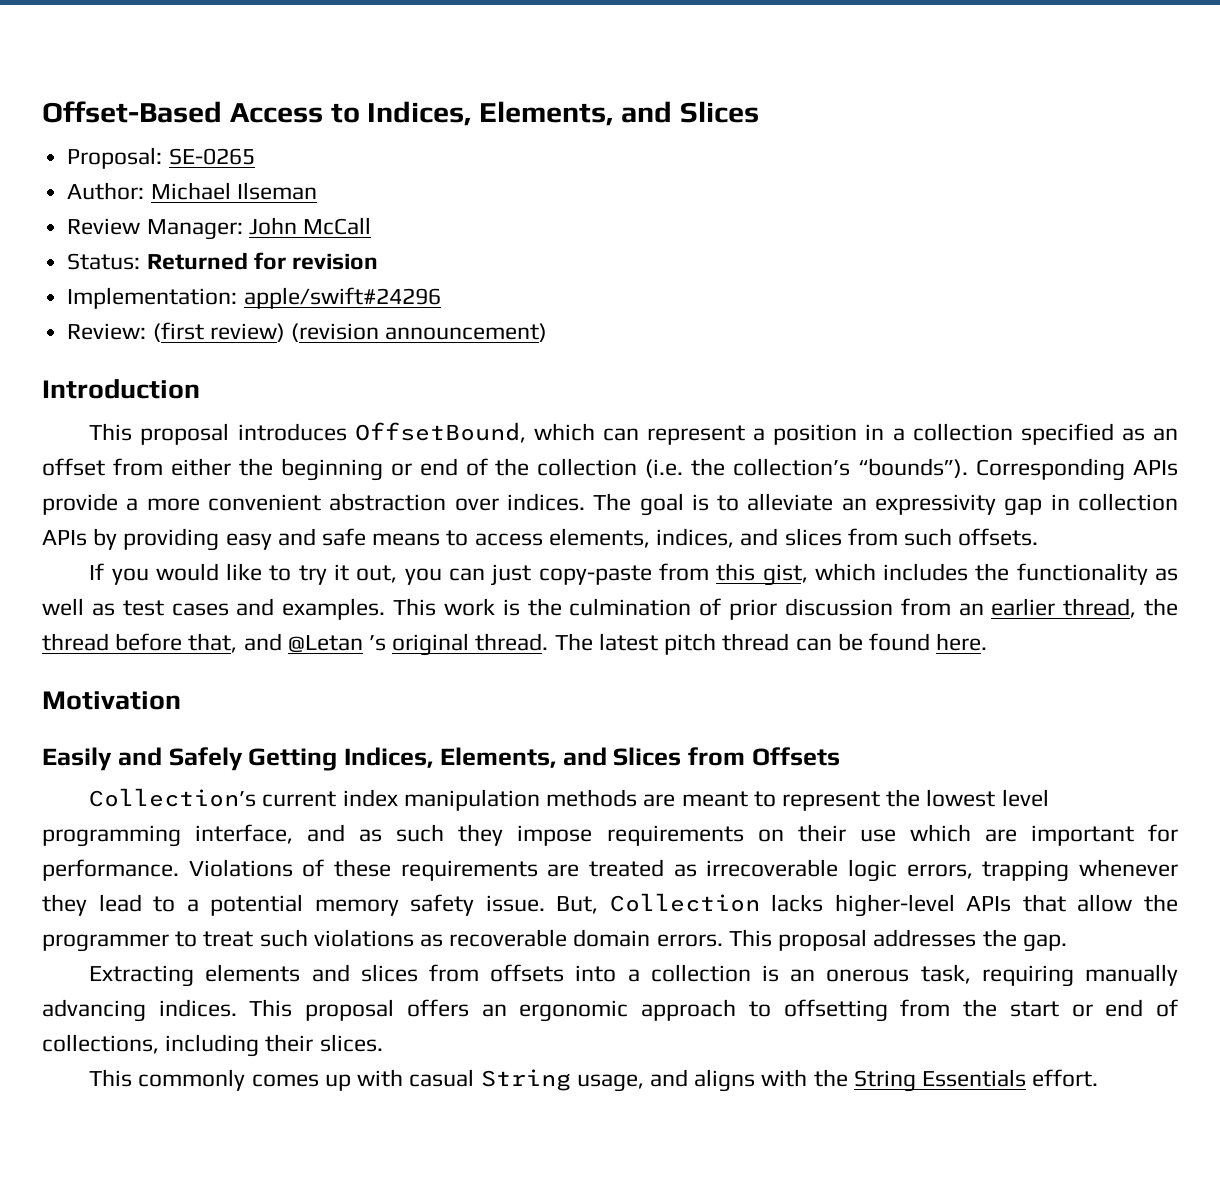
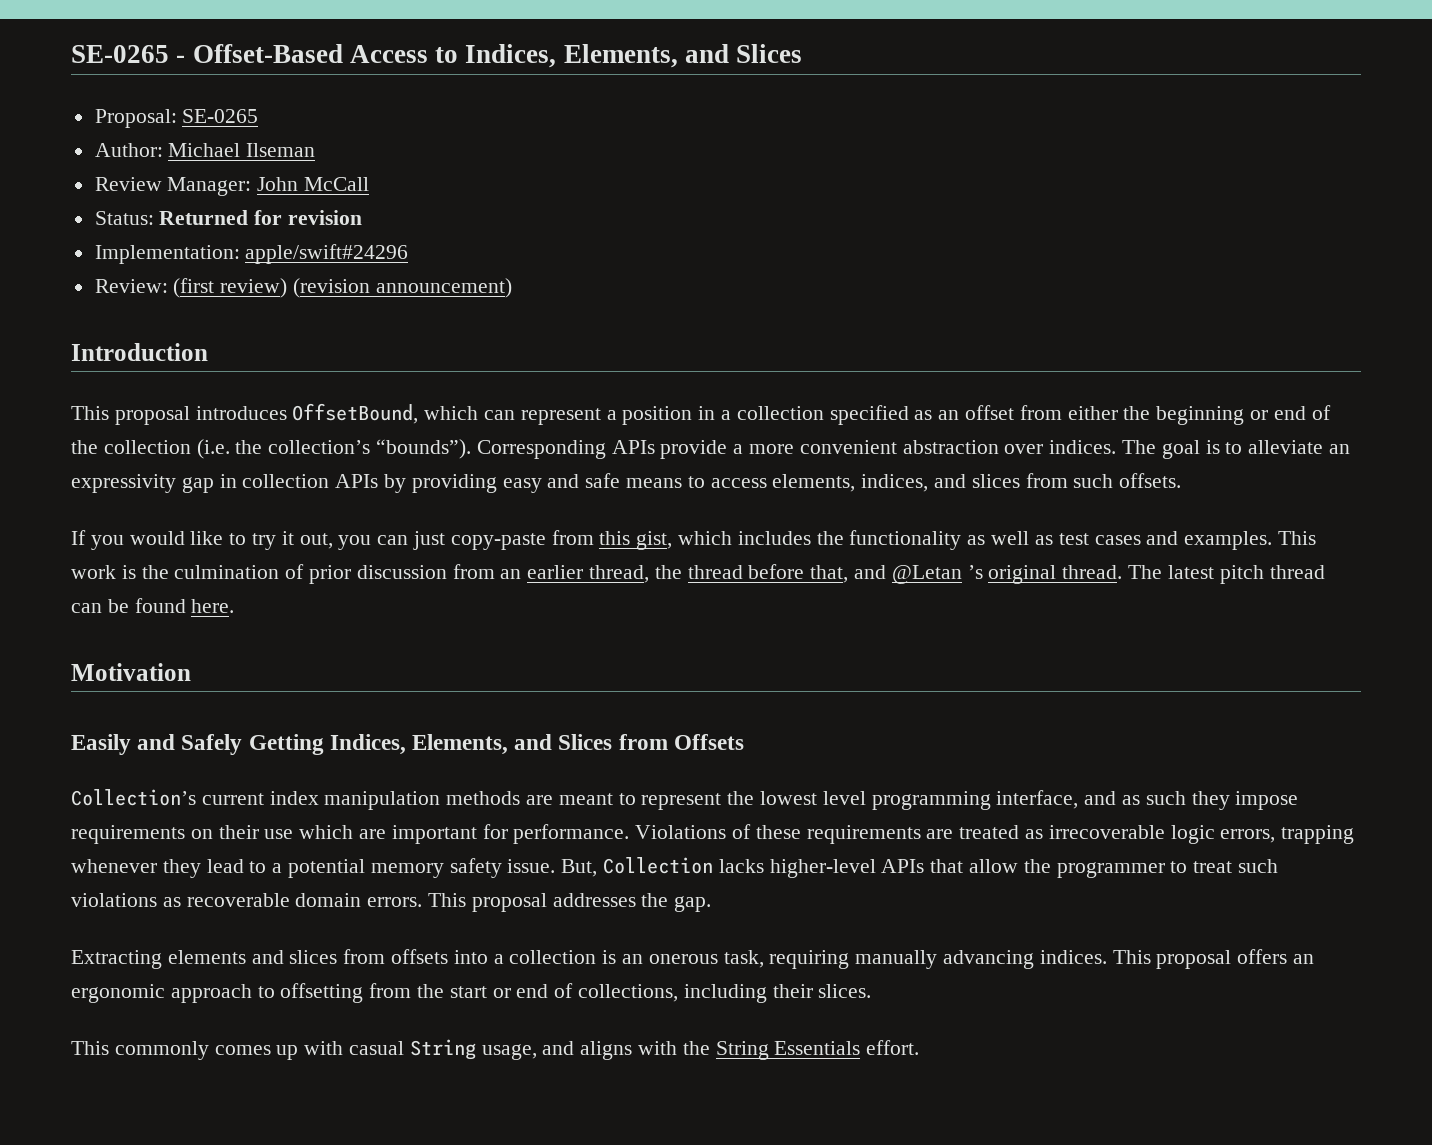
- Offset-Based Access to Indices, Elements, and Slices
+ SE-0265 - Offset-Based Access to Indices, Elements, and Slices

